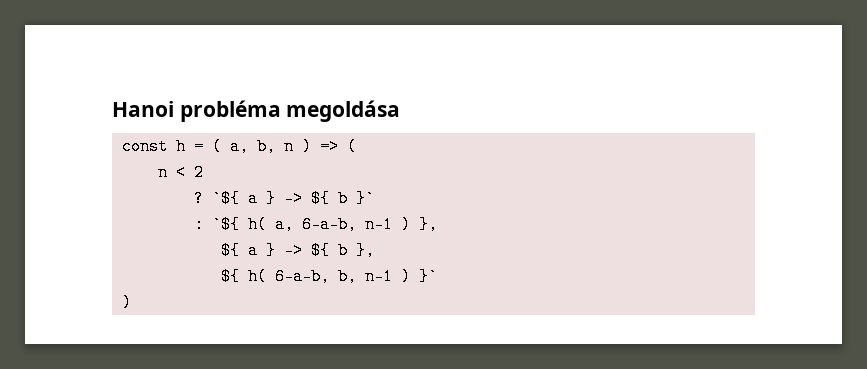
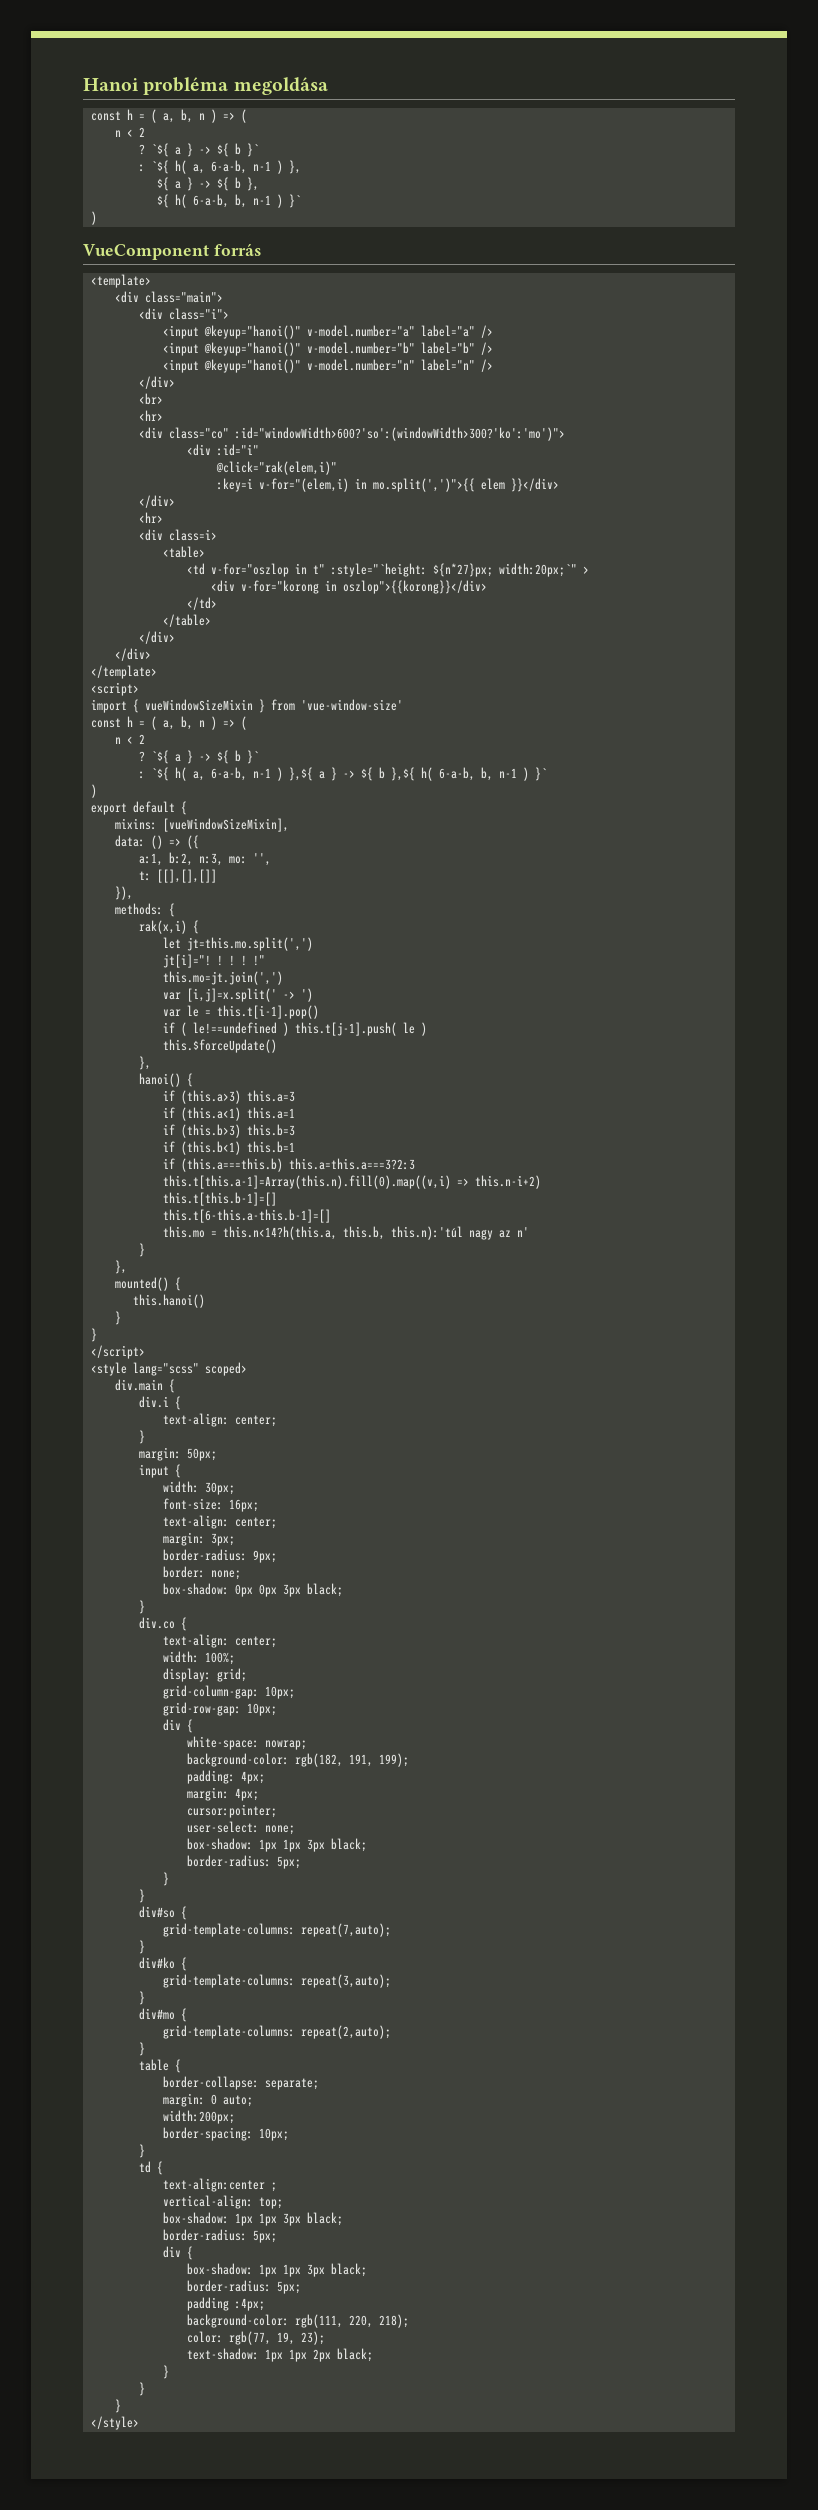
+ VueComponent forrás
+ <template>
+ <div class="main">
+ <div class="i">
+ <input @keyup="hanoi()" v-model.number="a" label="a" />
+ <input @keyup="hanoi()" v-model.number="b" label="b" />
+ <input @keyup="hanoi()" v-model.number="n" label="n" />
+ </div>
+ <br>
+ <hr>
+ <div class="co" :id="windowWidth>600?'so':(windowWidth>300?'ko':'mo')">
+ <div :id="i"
+ @click="rak(elem,i)"
+ :key=i v-for="(elem,i) in mo.split(',')">{{ elem }}</div>
+ </div>
+ <hr>
+ <div class=i>
+ <table>
+ <td v-for="oszlop in t" :style="`height: ${n*27}px; width:20px;`" >
+ <div v-for="korong in oszlop">{{korong}}</div>
+ </td>
+ </table>
+ </div>
+ </div>
+ </template>
+ <script>
+ import { vueWindowSizeMixin } from 'vue-window-size'
+ const h = ( a, b, n ) => (
+ n < 2
+ ? `${ a } -> ${ b }`
+ : `${ h( a, 6-a-b, n-1 ) },${ a } -> ${ b },${ h( 6-a-b, b, n-1 ) }`
+ )
+ export default {
+ mixins: [vueWindowSizeMixin],
+ data: () => ({
+ a:1, b:2, n:3, mo: '',
+ t: [[],[],[]]
+ }),
+ methods: {
+ rak(x,i) {
+ let jt=this.mo.split(',')
+ jt[i]="! ! ! ! !"
+ this.mo=jt.join(',')
+ var [i,j]=x.split(' -> ')
+ var le = this.t[i-1].pop()
+ if ( le!==undefined ) this.t[j-1].push( le )
+ this.$forceUpdate()
+ },
+ hanoi() {
+ if (this.a>3) this.a=3
+ if (this.a<1) this.a=1
+ if (this.b>3) this.b=3
+ if (this.b<1) this.b=1
+ if (this.a===this.b) this.a=this.a===3?2:3
+ this.t[this.a-1]=Array(this.n).fill(0).map((v,i) => this.n-i+2)
+ this.t[this.b-1]=[]
+ this.t[6-this.a-this.b-1]=[]
+ this.mo = this.n<14?h(this.a, this.b, this.n):'túl nagy az n'
+ }
+ },
+ mounted() {
+ this.hanoi()
+ }
+ }
+ </script>
+ <style lang="scss" scoped>
+ div.main {
+ div.i {
+ text-align: center;
+ }
+ margin: 50px;
+ input {
+ width: 30px;
+ font-size: 16px;
+ text-align: center;
+ margin: 3px;
+ border-radius: 9px;
+ border: none;
+ box-shadow: 0px 0px 3px black;
+ }
+ div.co {
+ text-align: center;
+ width: 100%;
+ display: grid;
+ grid-column-gap: 10px;
+ grid-row-gap: 10px;
+ div {
+ white-space: nowrap;
+ background-color: rgb(182, 191, 199);
+ padding: 4px;
+ margin: 4px;
+ cursor:pointer;
+ user-select: none;
+ box-shadow: 1px 1px 3px black;
+ border-radius: 5px;
+ }
+ }
+ div#so {
+ grid-template-columns: repeat(7,auto);
+ }
+ div#ko {
+ grid-template-columns: repeat(3,auto);
+ }
+ div#mo {
+ grid-template-columns: repeat(2,auto);
+ }
+ table {
+ border-collapse: separate;
+ margin: 0 auto;
+ width:200px;
+ border-spacing: 10px;
+ }
+ td {
+ text-align:center ;
+ vertical-align: top;
+ box-shadow: 1px 1px 3px black;
+ border-radius: 5px;
+ div {
+ box-shadow: 1px 1px 3px black;
+ border-radius: 5px;
+ padding :4px;
+ background-color: rgb(111, 220, 218);
+ color: rgb(77, 19, 23);
+ text-shadow: 1px 1px 2px black;
+ }
+ }
+ }
+ </style>

